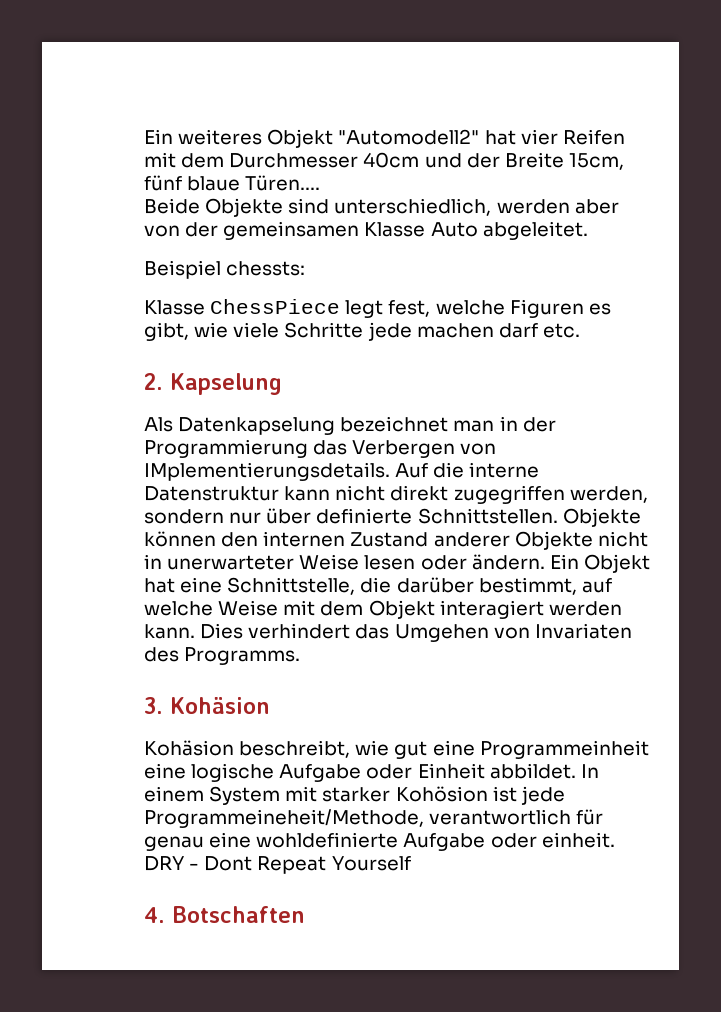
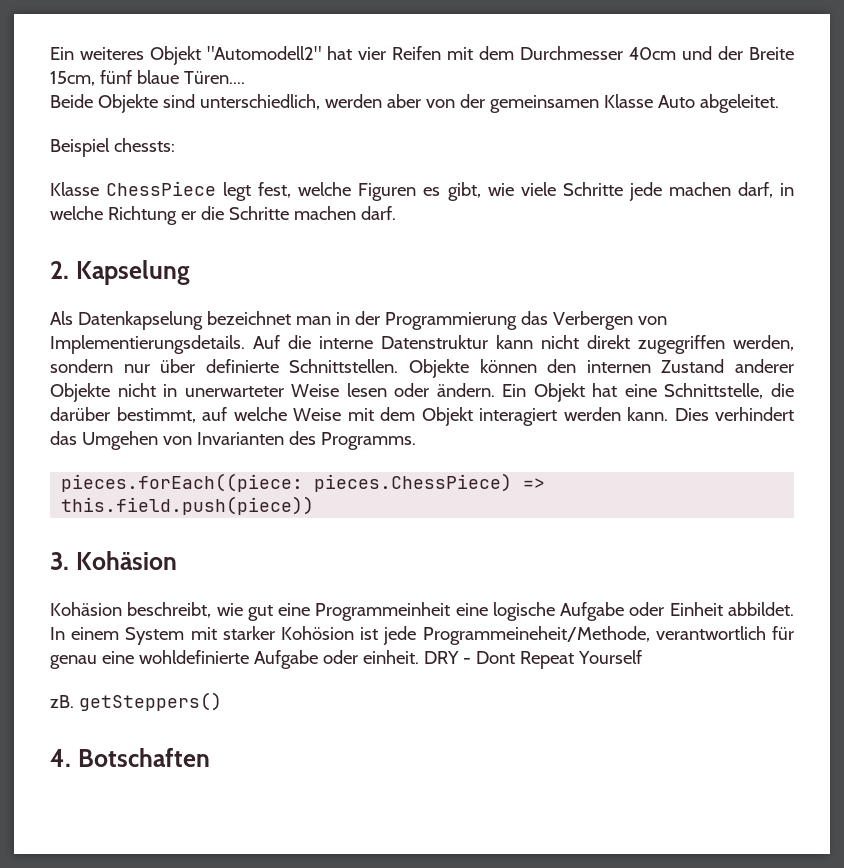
- Klasse ChessPiece legt fest, welche Figuren es gibt, wie viele Schritte jede machen darf etc.
+ Klasse ChessPiece legt fest, welche Figuren es gibt, wie viele Schritte jede machen darf, in welche Richtung er die Schritte machen darf.
- Als Datenkapselung bezeichnet man in der Programmierung das Verbergen von IMplementierungsdetails.
+ Als Datenkapselung bezeichnet man in der Programmierung das Verbergen von Implementierungsdetails.
- Dies verhindert das Umgehen von Invariaten des Programms.
+ Dies verhindert das Umgehen von Invarianten des Programms.
+ pieces.forEach((piece: pieces.ChessPiece) => this.field.push(piece))
+ zB. getSteppers()

